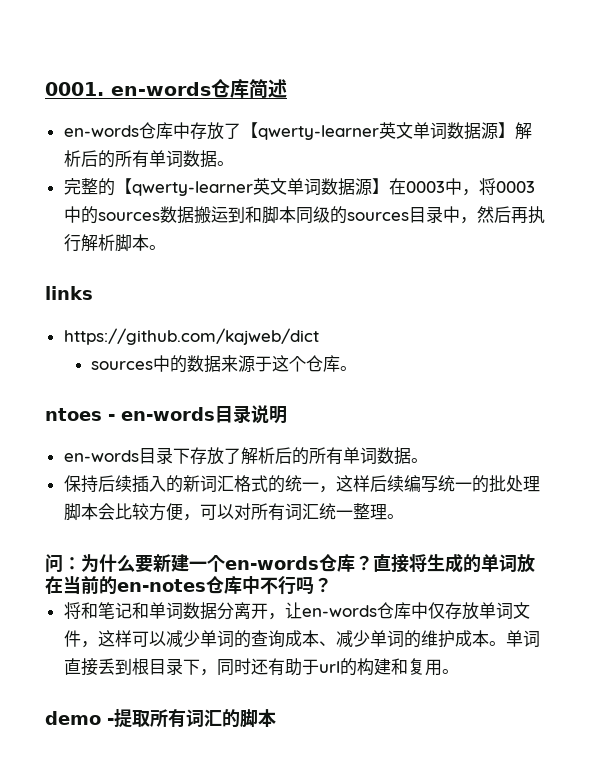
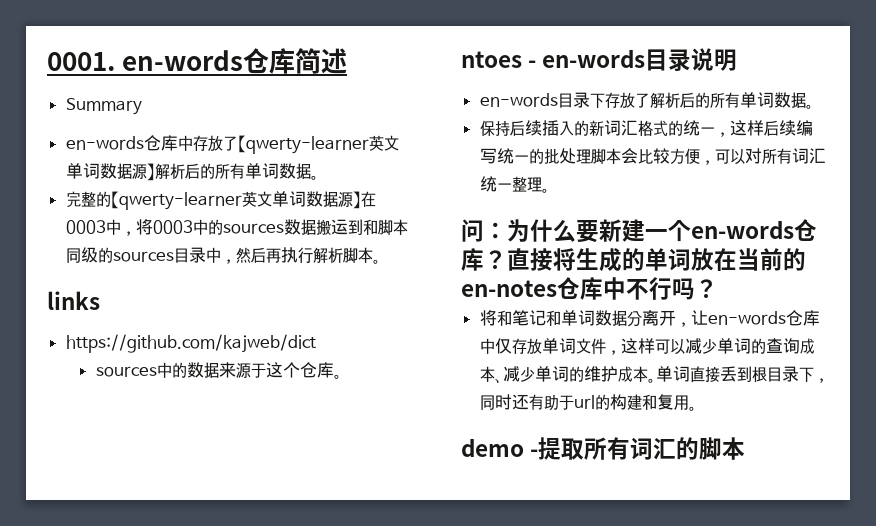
+ Summary

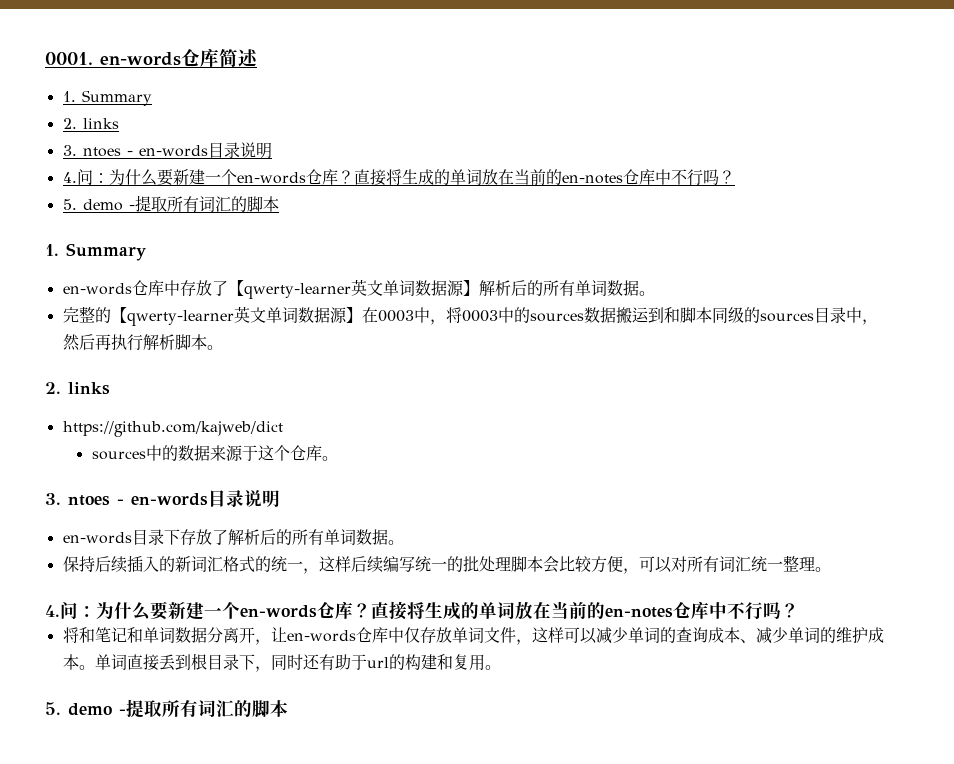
  0001. en-words仓库简述
- Summary
+ 1. Summary
+ 2. links
+ 3. ntoes - en-words目录说明
+ 4.问：为什么要新建一个en-words仓库？直接将生成的单词放在当前的en-notes仓库中不行吗？
+ 5. demo -提取所有词汇的脚本
+ 1. Summary
  完整的【qwerty-learner英文单词数据源】在0003中，将0003中的sources数据搬运到和脚本同级的sources目录中，然后再执行解析脚本。
- links
+ 2. links
  sources中的数据来源于这个仓库。
- ntoes - en-words目录说明
+ 3. ntoes - en-words目录说明
  保持后续插入的新词汇格式的统一，这样后续编写统一的批处理脚本会比较方便，可以对所有词汇统一整理。
- 问：为什么要新建一个en-words仓库？
+ 4.问：为什么要新建一个en-words仓库？
  单词直接丢到根目录下，同时还有助于url的构建和复用。
- demo -提取所有词汇的脚本
+ 5. demo -提取所有词汇的脚本

